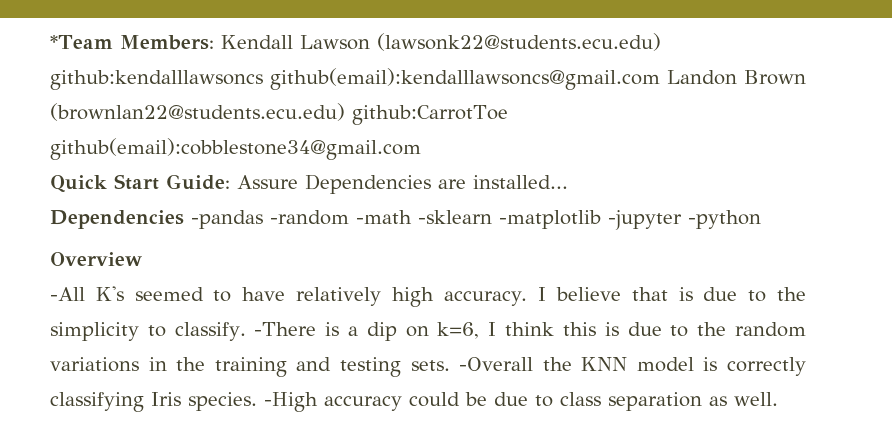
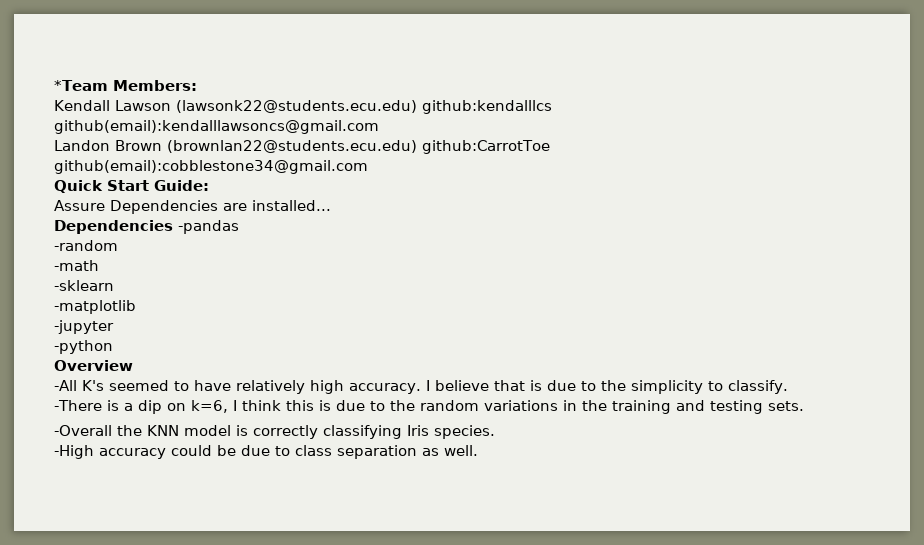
- *Team Members: Kendall Lawson (lawsonk22@students.ecu.edu) github:kendalllawsoncs github(email):kendalllawsoncs@gmail.com Landon Brown (brownlan22@students.ecu.edu) github:CarrotToe github(email):cobblestone34@gmail.com
+ *Team Members:
+ Kendall Lawson (lawsonk22@students.ecu.edu) github:kendalllcs github(email):kendalllawsoncs@gmail.com
+ Landon Brown (brownlan22@students.ecu.edu) github:CarrotToe github(email):cobblestone34@gmail.com
- Quick Start Guide: Assure Dependencies are installed...
+ Quick Start Guide:
+ Assure Dependencies are installed...
- Dependencies -pandas -random -math -sklearn -matplotlib -jupyter -python
+ Dependencies -pandas
+ -random
+ -math
+ -sklearn
+ -matplotlib
+ -jupyter
+ -python
- I believe that is due to the simplicity to classify. -There is a dip on k=6, I think this is due to the random variations in the training and testing sets. -Overall the KNN model is correctly classifying Iris species. -High accuracy could be due to class separation as well.
+ I believe that is due to the simplicity to classify.
+ -There is a dip on k=6, I think this is due to the random variations in the training and testing sets.
+ -Overall the KNN model is correctly classifying Iris species.
+ -High accuracy could be due to class separation as well.

